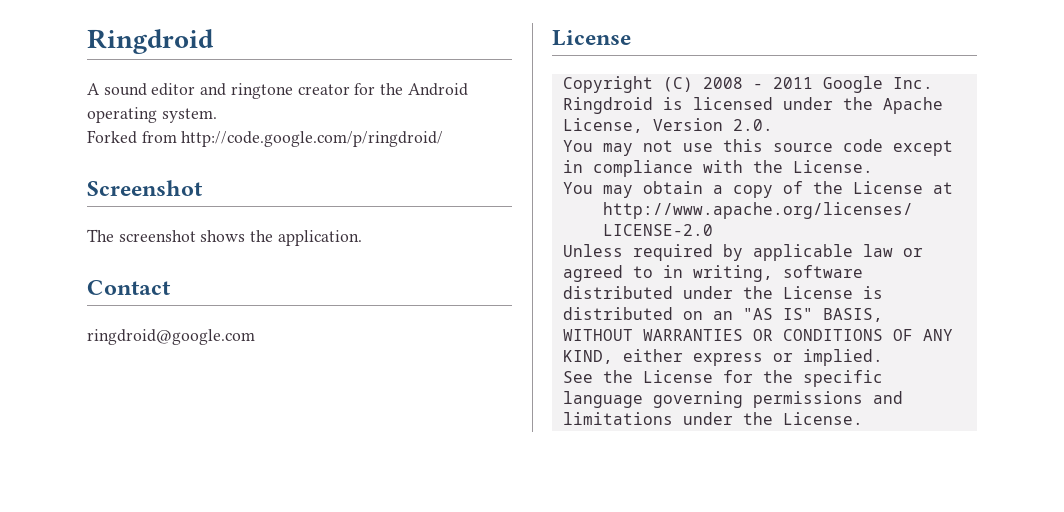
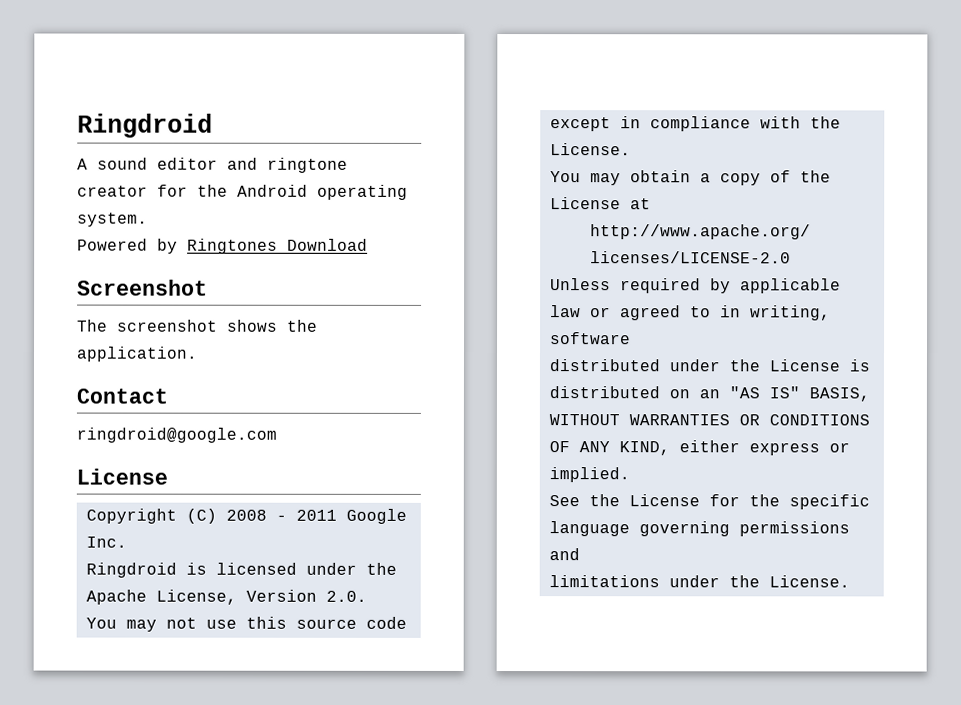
- Forked from http://code.google.com/p/ringdroid/
+ Powered by Ringtones Download

